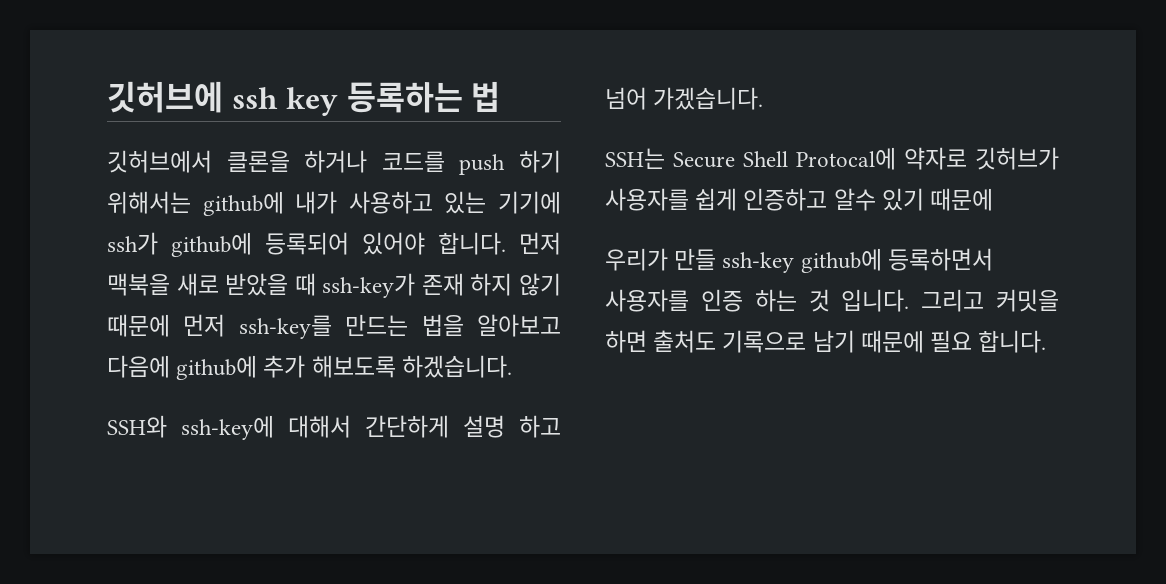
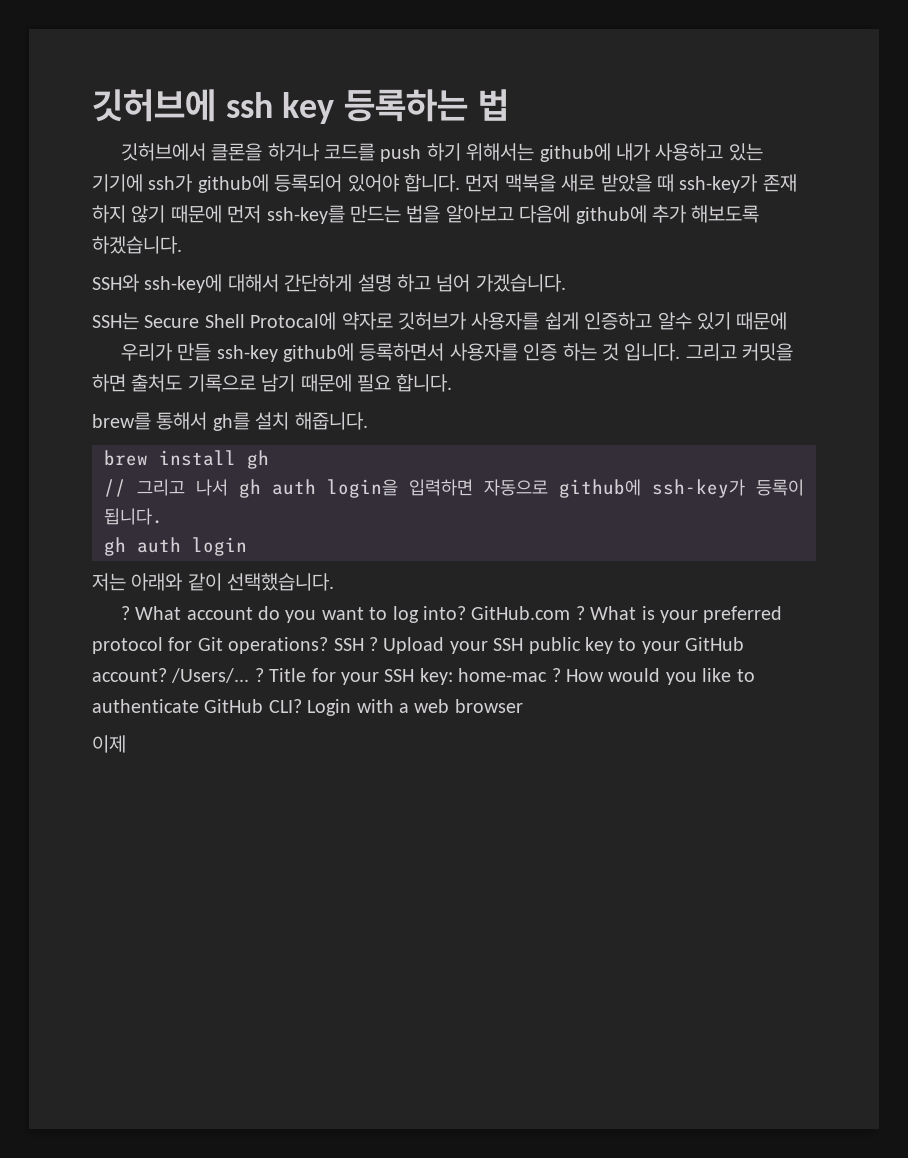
+ brew를 통해서 gh를 설치 해줍니다.
+ brew install gh
+ // 그리고 나서 gh auth login을 입력하면 자동으로 github에 ssh-key가 등록이 됩니다.
+ gh auth login
+ 저는 아래와 같이 선택했습니다.
+ ? What account do you want to log into? GitHub.com ? What is your preferred protocol for Git operations? SSH ? Upload your SSH public key to your GitHub account? /Users/... ? Title for your SSH key: home-mac ? How would you like to authenticate GitHub CLI? Login with a web browser
+ 이제

